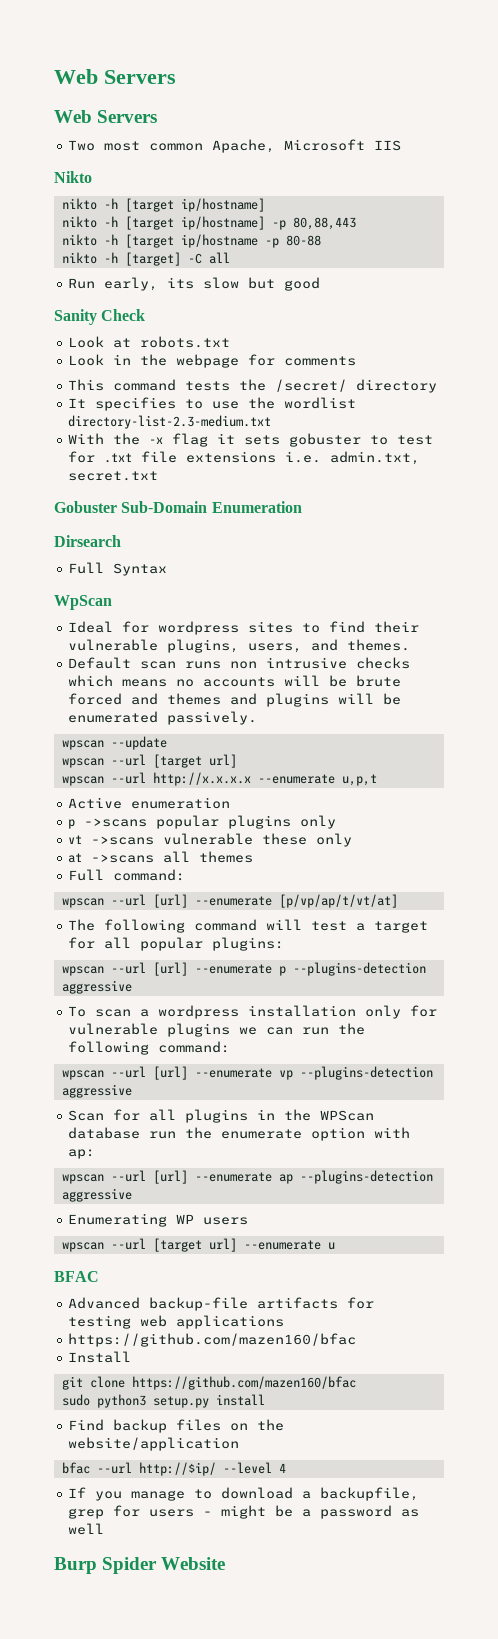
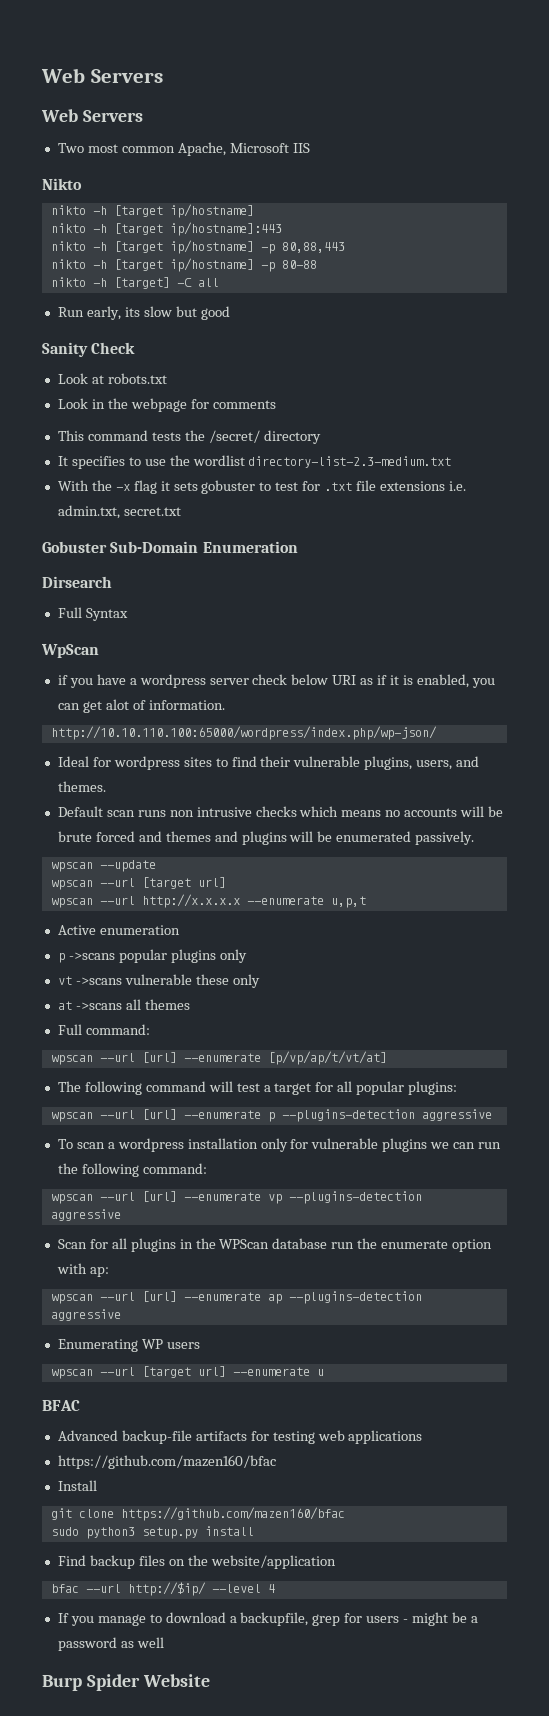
+ nikto -h [target ip/hostname]:443
- nikto -h [target ip/hostname -p 80-88
+ nikto -h [target ip/hostname] -p 80-88
+ if you have a wordpress server check below URI as if it is enabled, you can get alot of information.
+ http://10.10.110.100:65000/wordpress/index.php/wp-json/

